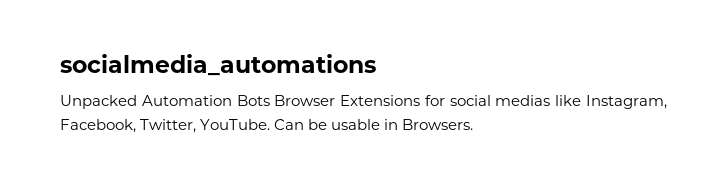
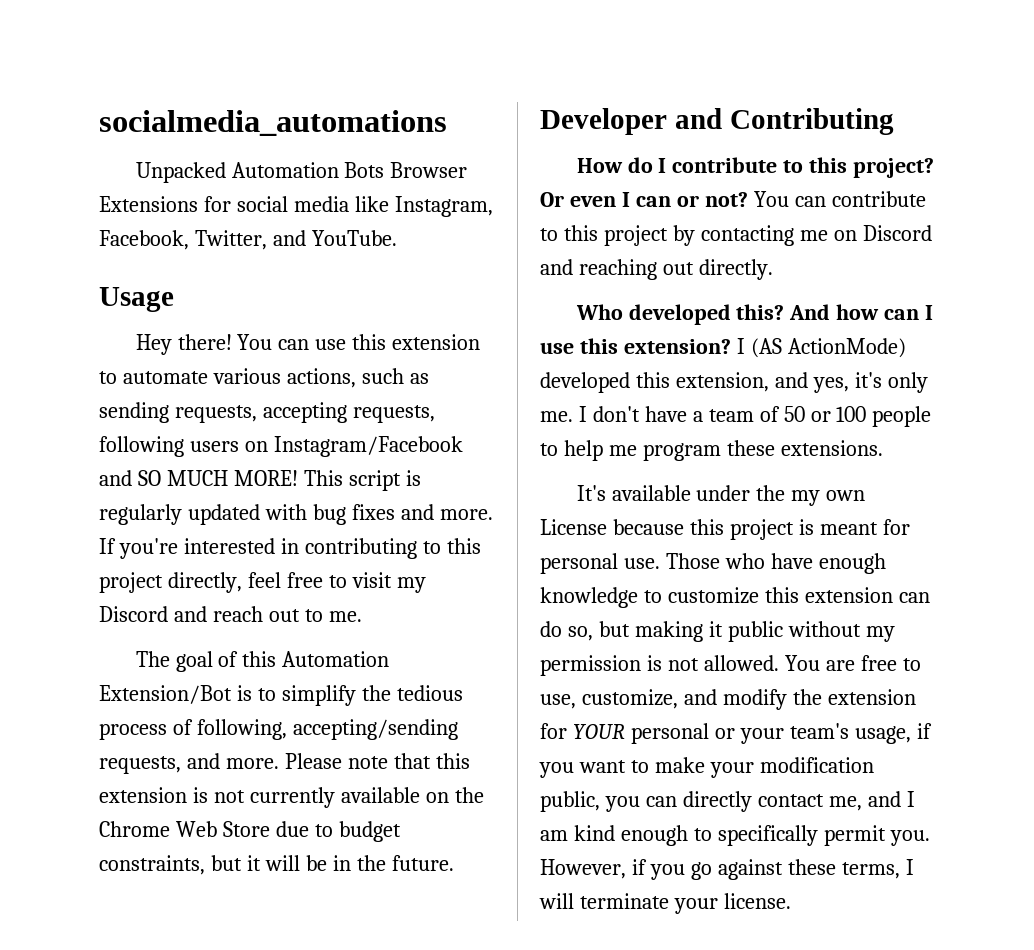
- Unpacked Automation Bots Browser Extensions for social medias like Instagram, Facebook, Twitter, YouTube. Can be usable in Browsers.
+ Unpacked Automation Bots Browser Extensions for social media like Instagram, Facebook, Twitter, and YouTube.
+ Usage
+ Hey there! You can use this extension to automate various actions, such as sending requests, accepting requests, following users on Instagram/Facebook and SO MUCH MORE! This script is regularly updated with bug fixes and more. If you're interested in contributing to this project directly, feel free to visit my Discord and reach out to me.
+ The goal of this Automation Extension/Bot is to simplify the tedious process of following, accepting/sending requests, and more. Please note that this extension is not currently available on the Chrome Web Store due to budget constraints, but it will be in the future.
+ Developer and Contributing
+ How do I contribute to this project? Or even I can or not? You can contribute to this project by contacting me on Discord and reaching out directly.
+ Who developed this? And how can I use this extension? I (AS ActionMode) developed this extension, and yes, it's only me. I don't have a team of 50 or 100 people to help me program these extensions.
+ It's available under the my own License because this project is meant for personal use. Those who have enough knowledge to customize this extension can do so, but making it public without my permission is not allowed. You are free to use, customize, and modify the extension for YOUR personal or your team's usage, if you want to make your modification public, you can directly contact me, and I am kind enough to specifically permit you. However, if you go against these terms, I will terminate your license.

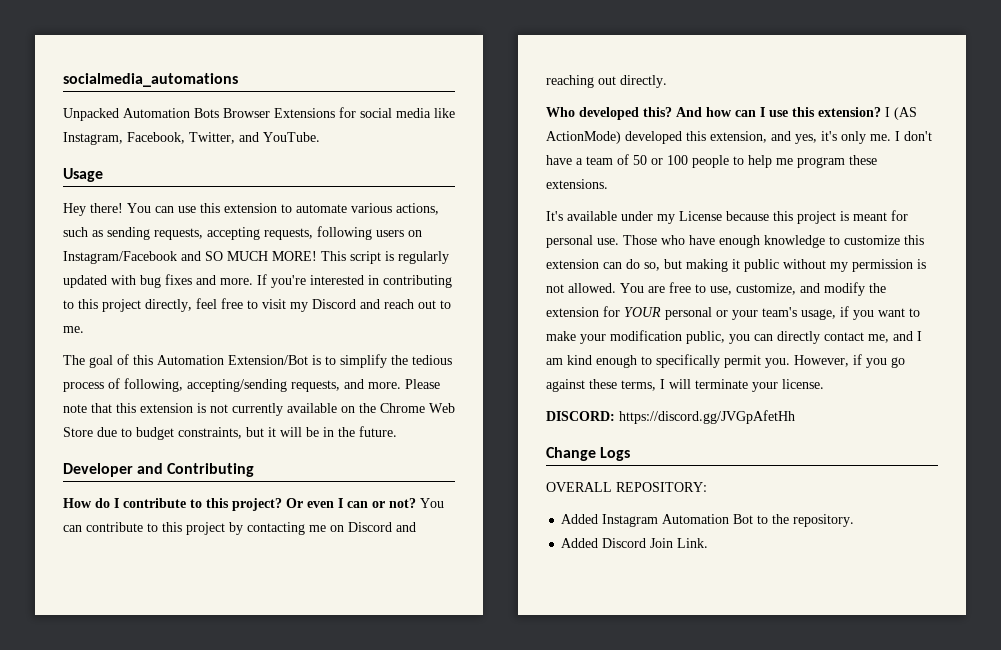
- It's available under the my own License because this project is meant for personal use.
+ It's available under my License because this project is meant for personal use.
+ DISCORD: https://discord.gg/JVGpAfetHh
+ Change Logs
+ OVERALL REPOSITORY:
+ Added Instagram Automation Bot to the repository.
+ Added Discord Join Link.

